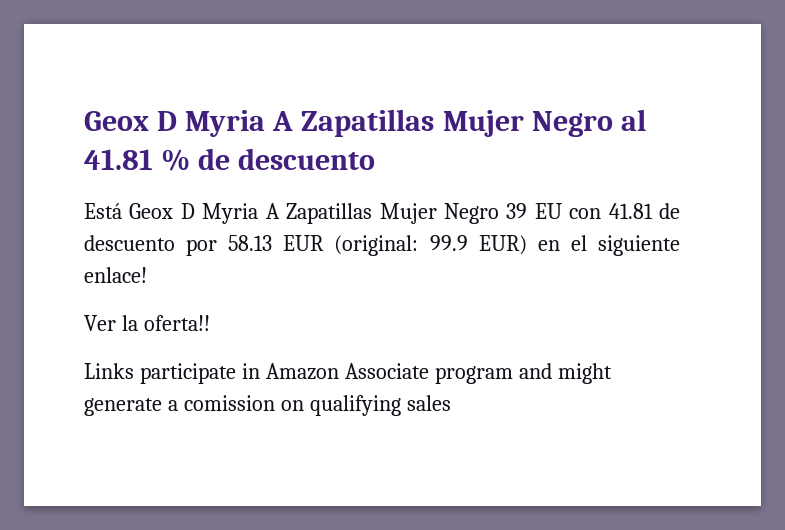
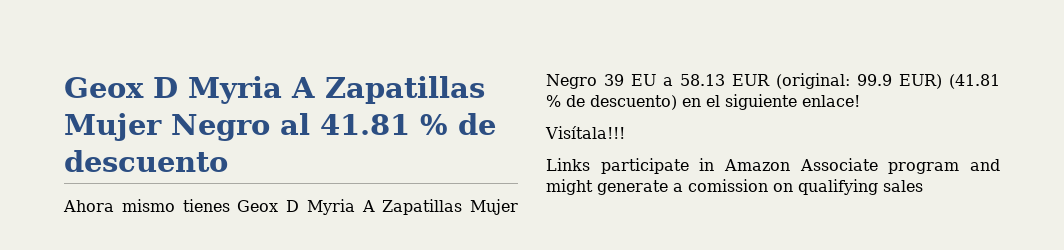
- Está Geox D Myria A Zapatillas Mujer Negro 39 EU con 41.81 de descuento por 58.13 EUR (original: 99.9 EUR) en el siguiente enlace!
+ Ahora mismo tienes Geox D Myria A Zapatillas Mujer Negro 39 EU a 58.13 EUR (original: 99.9 EUR) (41.81 % de descuento) en el siguiente enlace!
- Ver la oferta!!
+ Visítala!!!

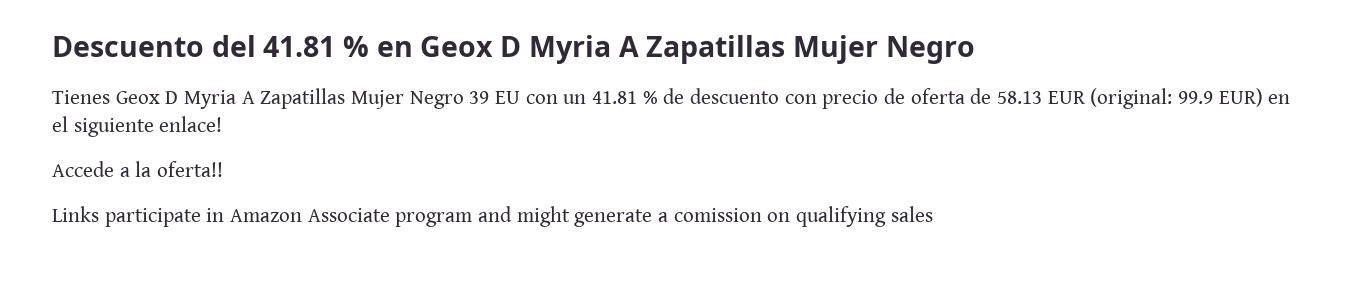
- Geox D Myria A Zapatillas Mujer Negro al 41.81 % de descuento
- Ahora mismo tienes Geox D Myria A Zapatillas Mujer Negro 39 EU a 58.13 EUR (original: 99.9 EUR) (41.81 % de descuento) en el siguiente enlace!
+ Descuento del 41.81 % en Geox D Myria A Zapatillas Mujer Negro
+ Tienes Geox D Myria A Zapatillas Mujer Negro 39 EU con un 41.81 % de descuento con precio de oferta de 58.13 EUR (original: 99.9 EUR) en el siguiente enlace!
- Visítala!!!
+ Accede a la oferta!!

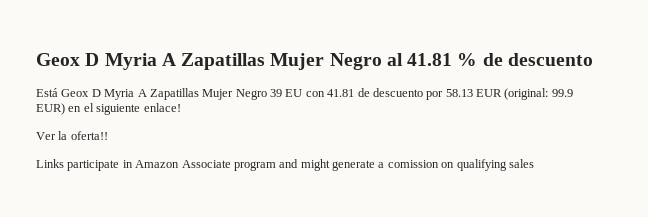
- Descuento del 41.81 % en Geox D Myria A Zapatillas Mujer Negro
- Tienes Geox D Myria A Zapatillas Mujer Negro 39 EU con un 41.81 % de descuento con precio de oferta de 58.13 EUR (original: 99.9 EUR) en el siguiente enlace!
+ Geox D Myria A Zapatillas Mujer Negro al 41.81 % de descuento
+ Está Geox D Myria A Zapatillas Mujer Negro 39 EU con 41.81 de descuento por 58.13 EUR (original: 99.9 EUR) en el siguiente enlace!
- Accede a la oferta!!
+ Ver la oferta!!

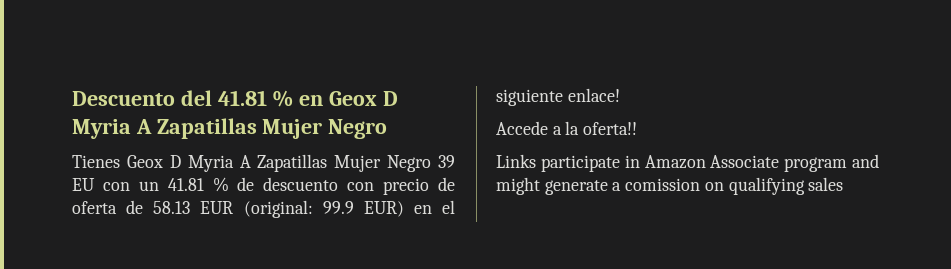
- Geox D Myria A Zapatillas Mujer Negro al 41.81 % de descuento
- Está Geox D Myria A Zapatillas Mujer Negro 39 EU con 41.81 de descuento por 58.13 EUR (original: 99.9 EUR) en el siguiente enlace!
+ Descuento del 41.81 % en Geox D Myria A Zapatillas Mujer Negro
+ Tienes Geox D Myria A Zapatillas Mujer Negro 39 EU con un 41.81 % de descuento con precio de oferta de 58.13 EUR (original: 99.9 EUR) en el siguiente enlace!
- Ver la oferta!!
+ Accede a la oferta!!

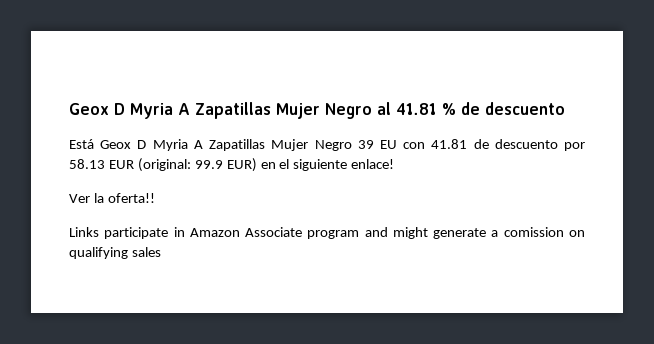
- Descuento del 41.81 % en Geox D Myria A Zapatillas Mujer Negro
- Tienes Geox D Myria A Zapatillas Mujer Negro 39 EU con un 41.81 % de descuento con precio de oferta de 58.13 EUR (original: 99.9 EUR) en el siguiente enlace!
+ Geox D Myria A Zapatillas Mujer Negro al 41.81 % de descuento
+ Está Geox D Myria A Zapatillas Mujer Negro 39 EU con 41.81 de descuento por 58.13 EUR (original: 99.9 EUR) en el siguiente enlace!
- Accede a la oferta!!
+ Ver la oferta!!

